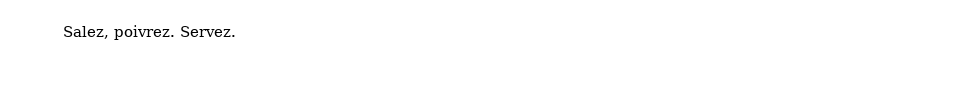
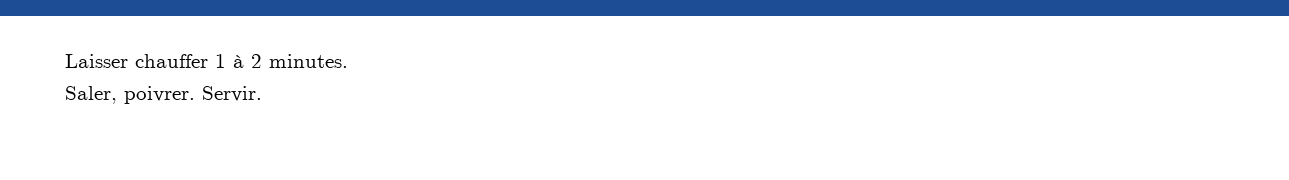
- Salez, poivrez. Servez.
+ Laisser chauffer 1 à 2 minutes.
+ Saler, poivrer. Servir.

